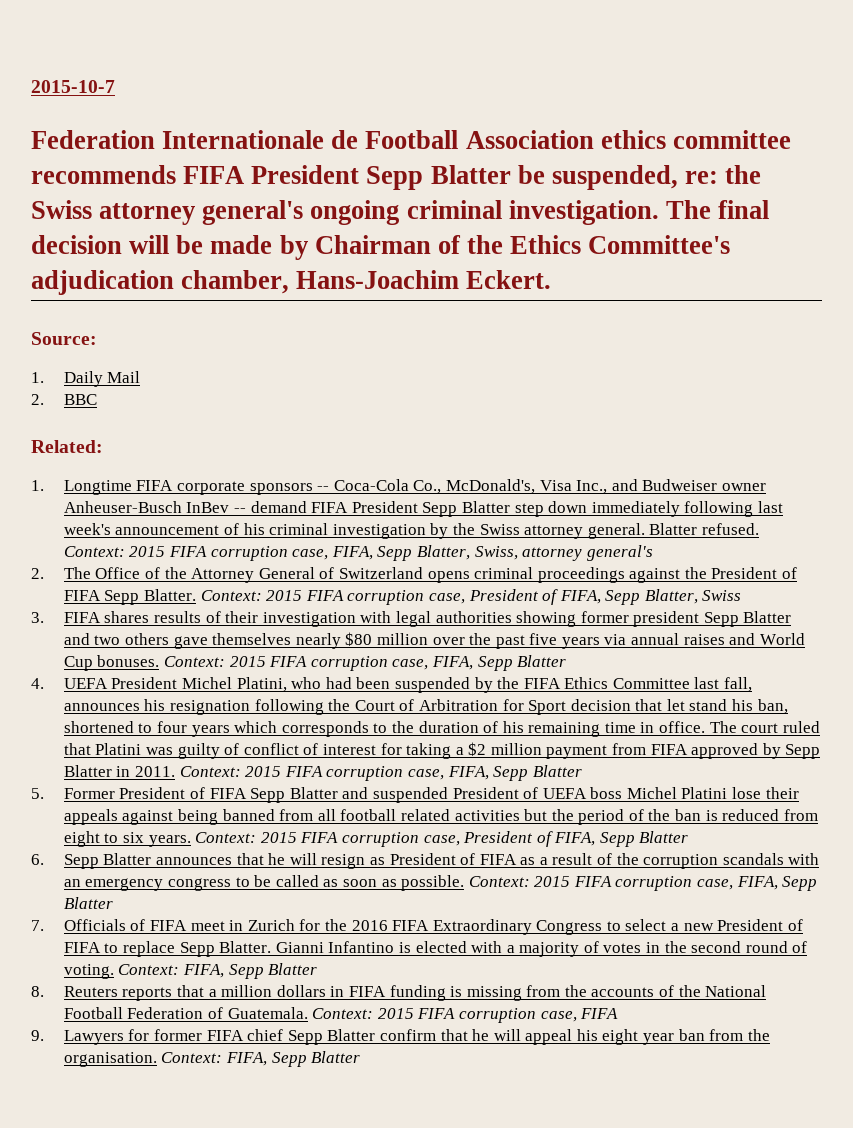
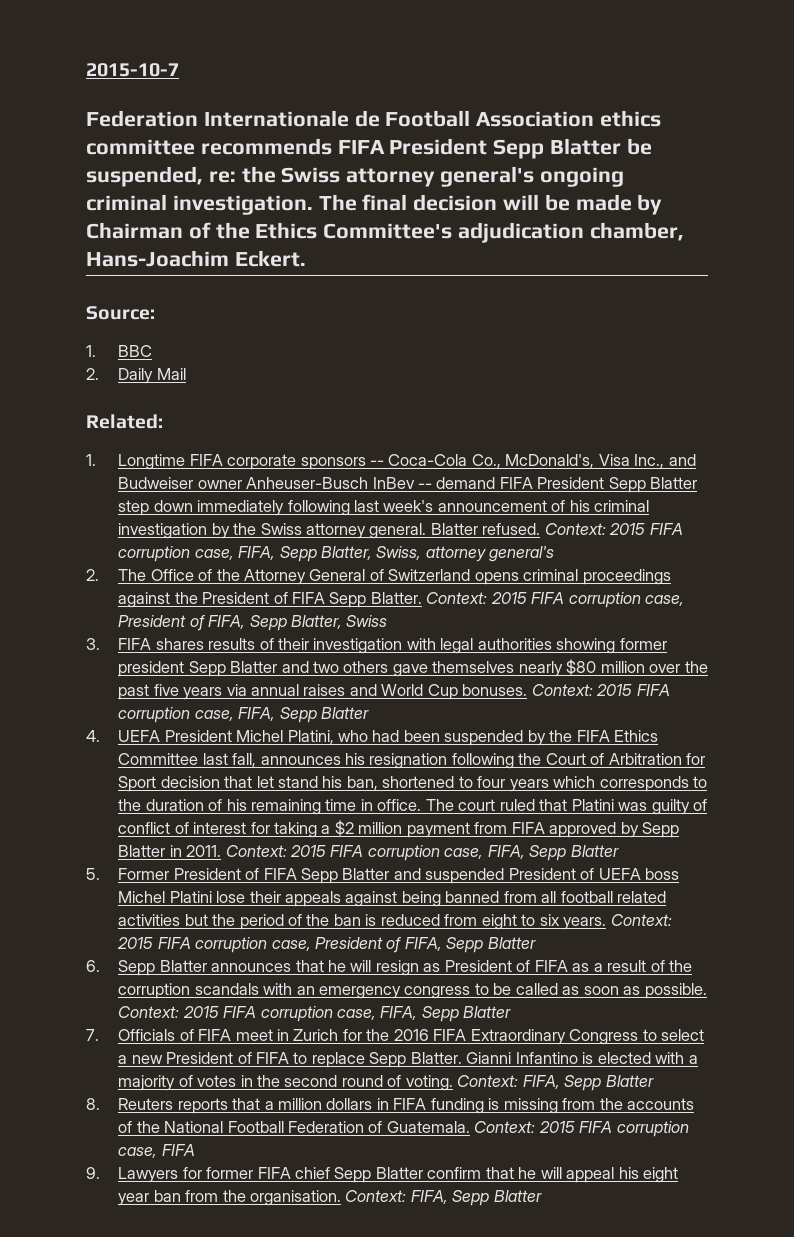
- 1. Daily Mail
+ 1. BBC
+ 2. Daily Mail
- 2. BBC

